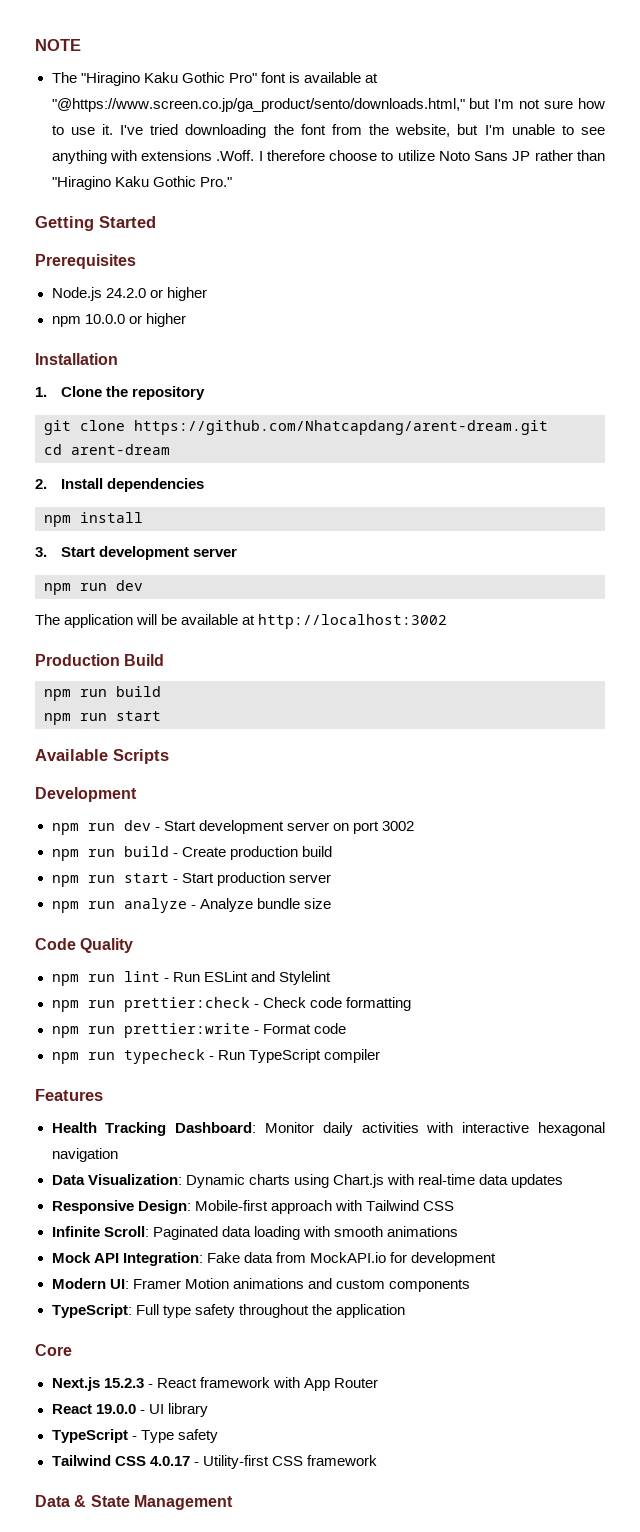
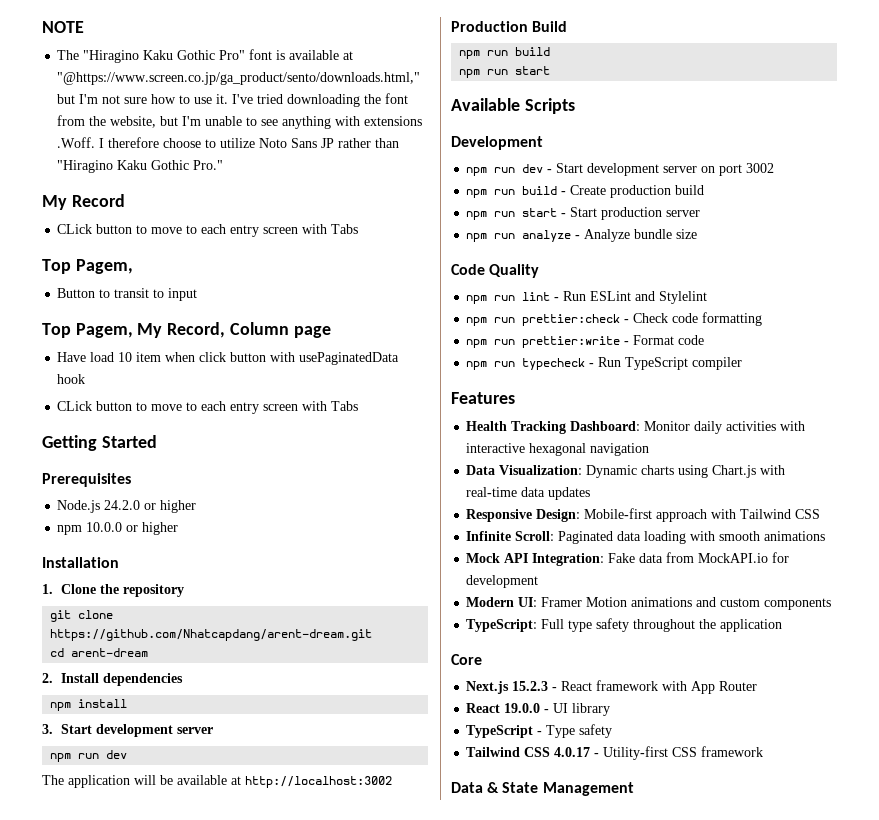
+ My Record
+ CLick button to move to each entry screen with Tabs
+ Top Pagem,
+ Button to transit to input
+ Top Pagem, My Record, Column page
+ Have load 10 item when click button with usePaginatedData hook
+ CLick button to move to each entry screen with Tabs

